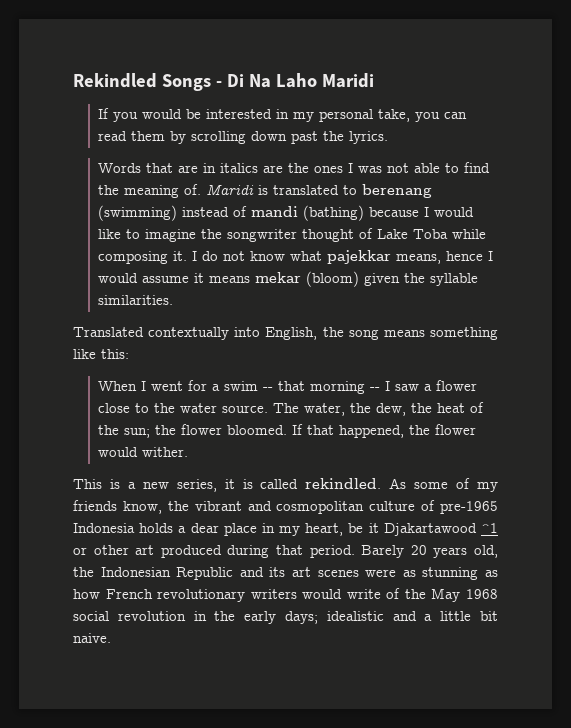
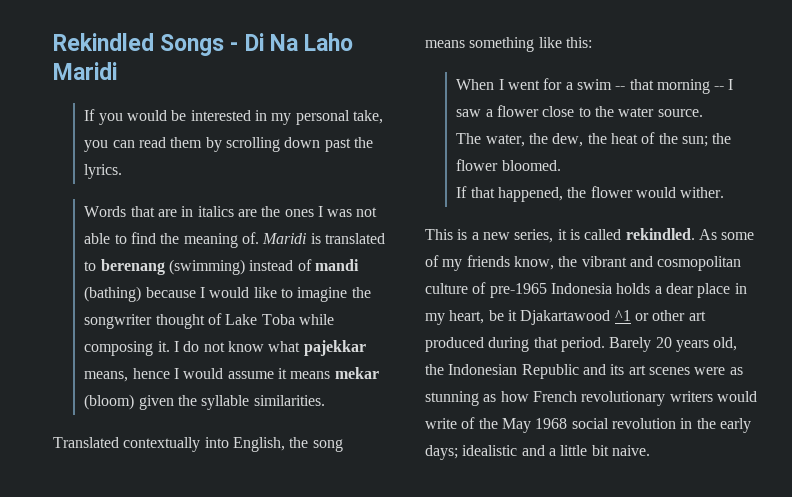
- When I went for a swim -- that morning -- I saw a flower close to the water source. The water, the dew, the heat of the sun; the flower bloomed. If that happened, the flower would wither.
+ When I went for a swim -- that morning -- I saw a flower close to the water source.
+ The water, the dew, the heat of the sun; the flower bloomed.
+ If that happened, the flower would wither.

